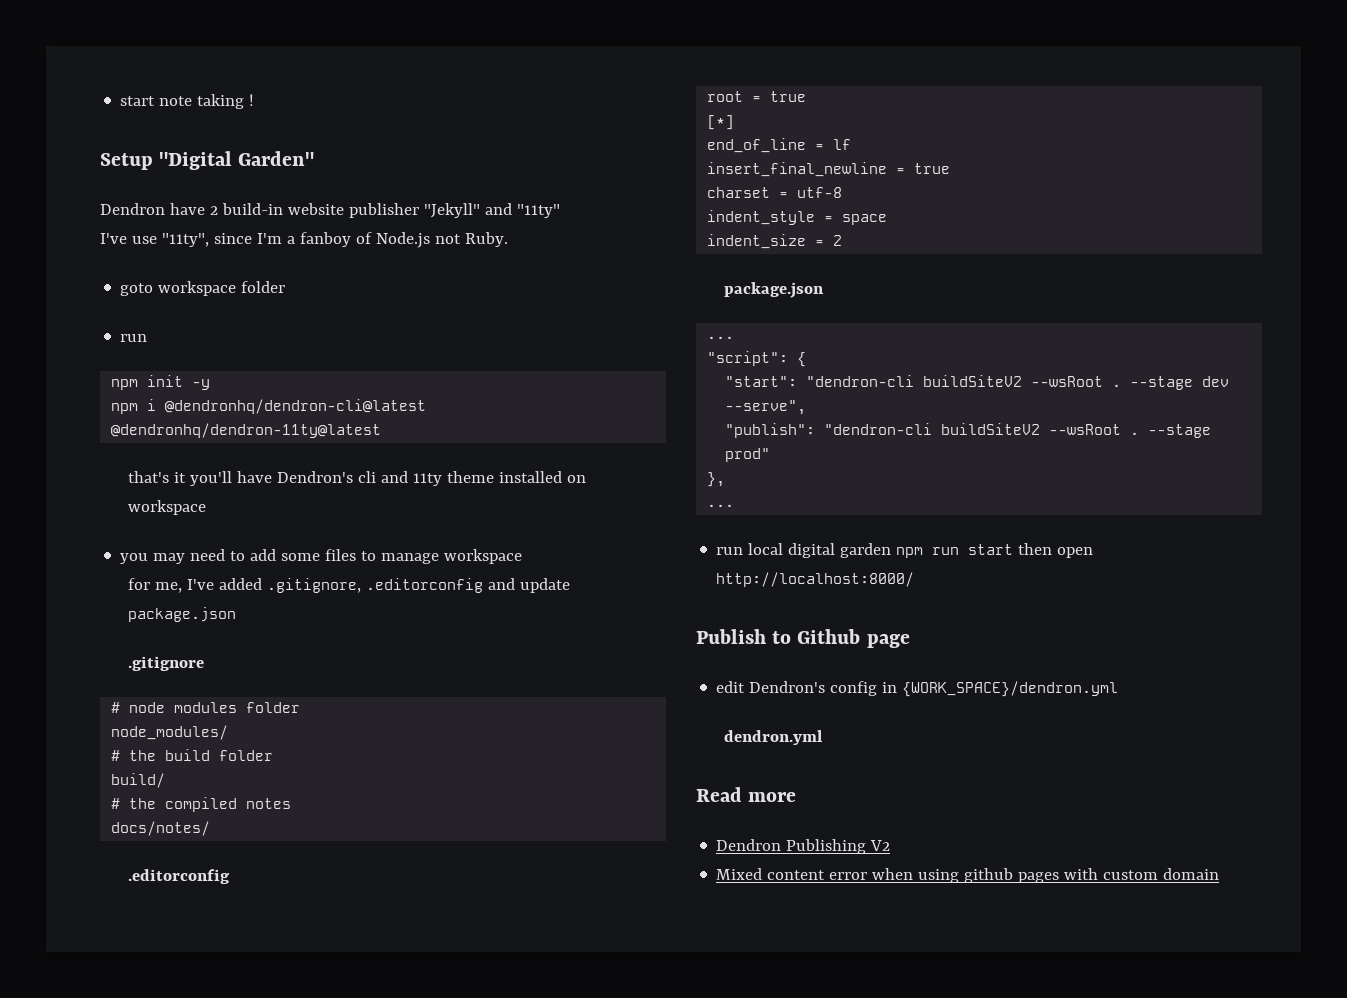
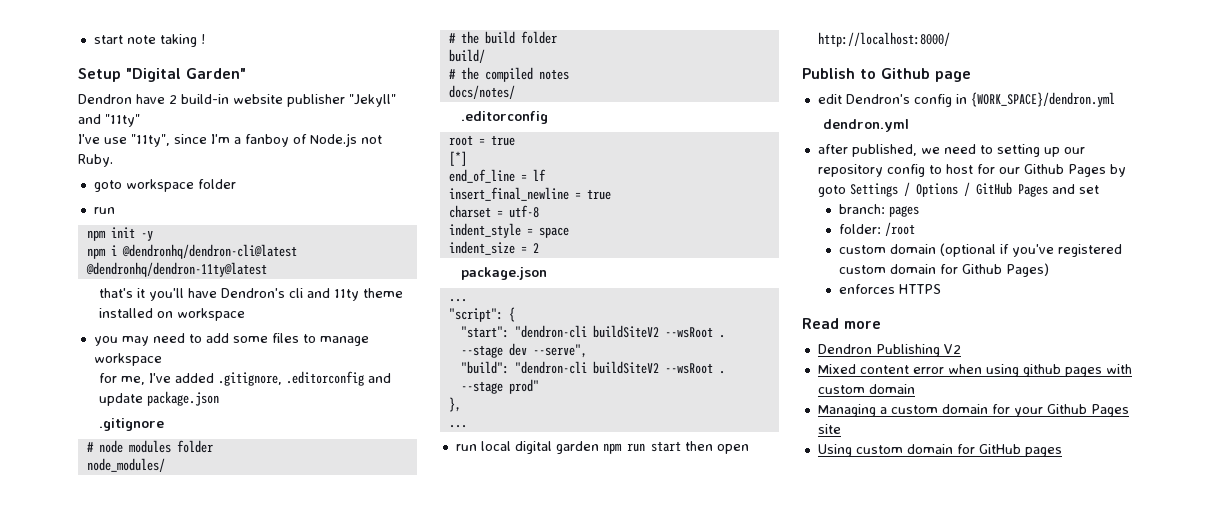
- "publish": "dendron-cli buildSiteV2 --wsRoot .
+ "build": "dendron-cli buildSiteV2 --wsRoot .
+ after published, we need to setting up our repository config to host for our Github Pages by goto Settings / Options / GitHub Pages and set
+ branch: pages
+ folder: /root
+ custom domain (optional if you've registered custom domain for Github Pages)
+ enforces HTTPS
+ Managing a custom domain for your Github Pages site
+ Using custom domain for GitHub pages

